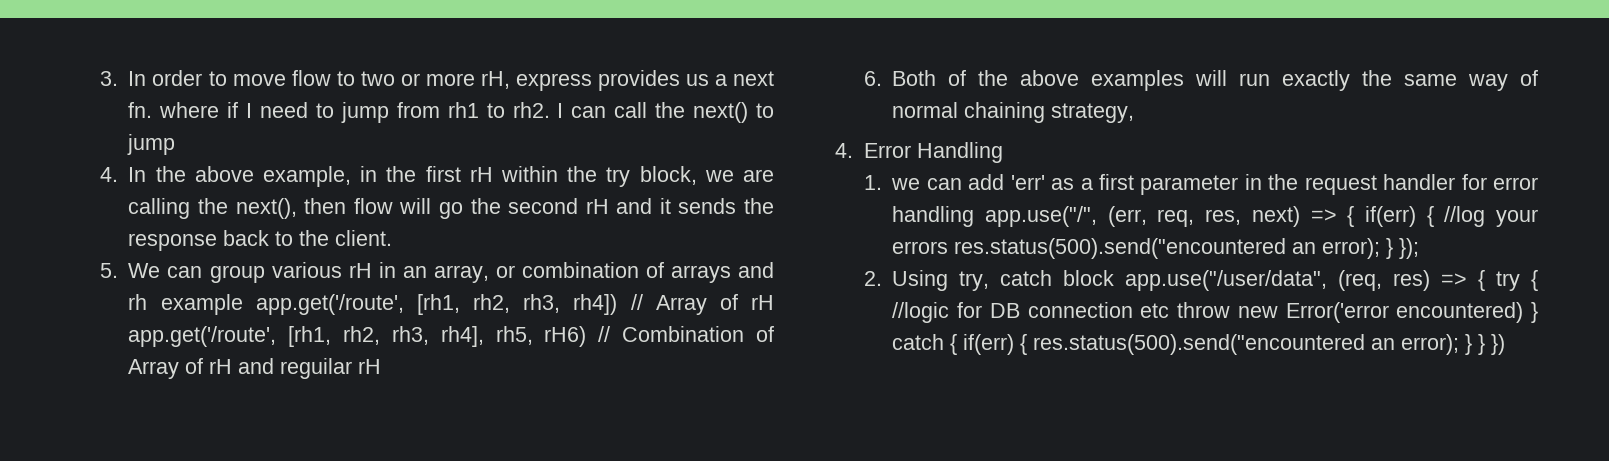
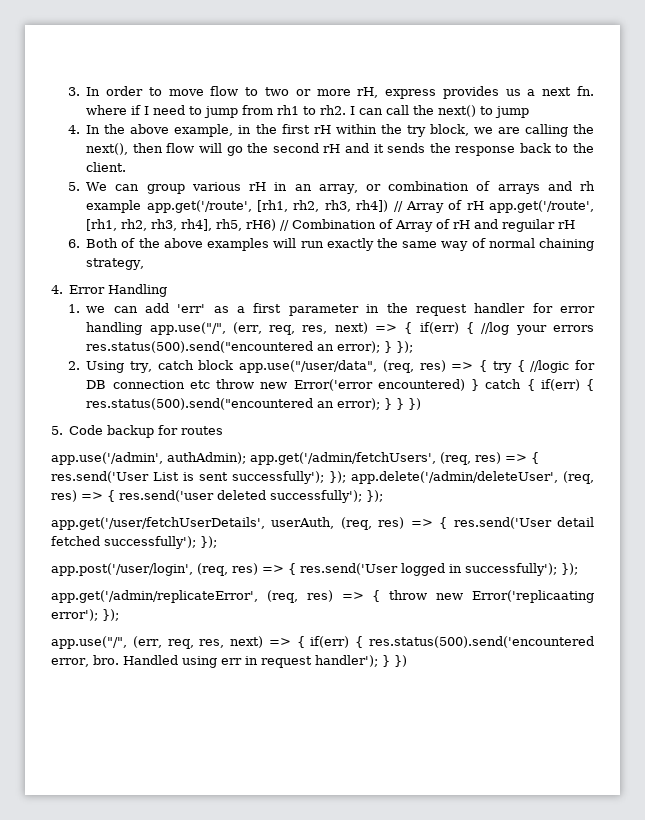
+ 5. Code backup for routes
+ app.use('/admin', authAdmin); app.get('/admin/fetchUsers', (req, res) => { res.send('User List is sent successfully'); }); app.delete('/admin/deleteUser', (req, res) => { res.send('user deleted successfully'); });
+ app.get('/user/fetchUserDetails', userAuth, (req, res) => { res.send('User detail fetched successfully'); });
+ app.post('/user/login', (req, res) => { res.send('User logged in successfully'); });
+ app.get('/admin/replicateError', (req, res) => { throw new Error('replicaating error'); });
+ app.use("/", (err, req, res, next) => { if(err) { res.status(500).send('encountered error, bro. Handled using err in request handler'); } })

